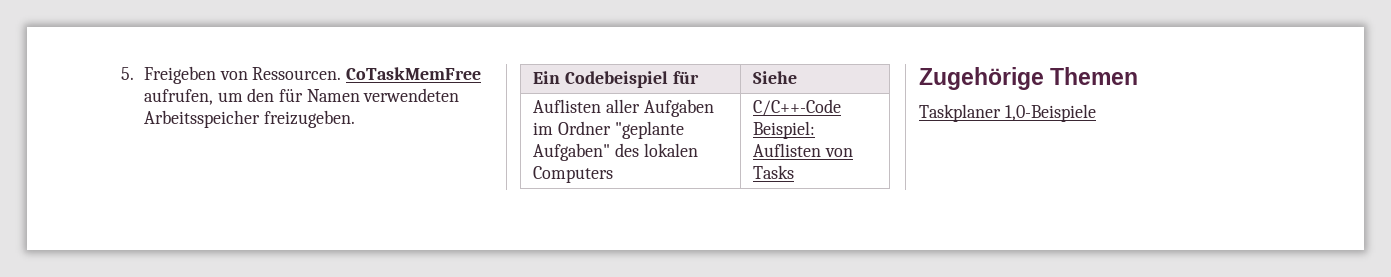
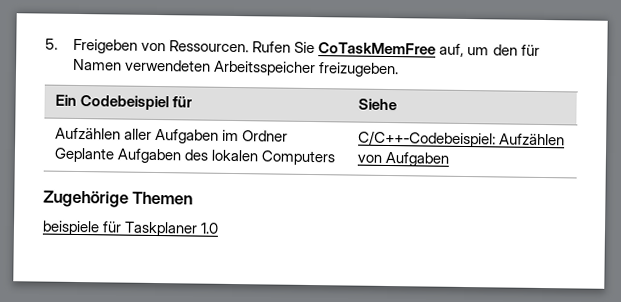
- CoTaskMemFree aufrufen, um den für Namen verwendeten Arbeitsspeicher freizugeben.
+ Rufen Sie CoTaskMemFree auf, um den für Namen verwendeten Arbeitsspeicher freizugeben.
- Auflisten aller Aufgaben im Ordner "geplante Aufgaben" des lokalen Computers | C/C++-Code Beispiel: Auflisten von Tasks
+ Aufzählen aller Aufgaben im Ordner Geplante Aufgaben des lokalen Computers | C/C++-Codebeispiel: Aufzählen von Aufgaben
  Zugehörige Themen
- Taskplaner 1,0-Beispiele
+ beispiele für Taskplaner 1.0

